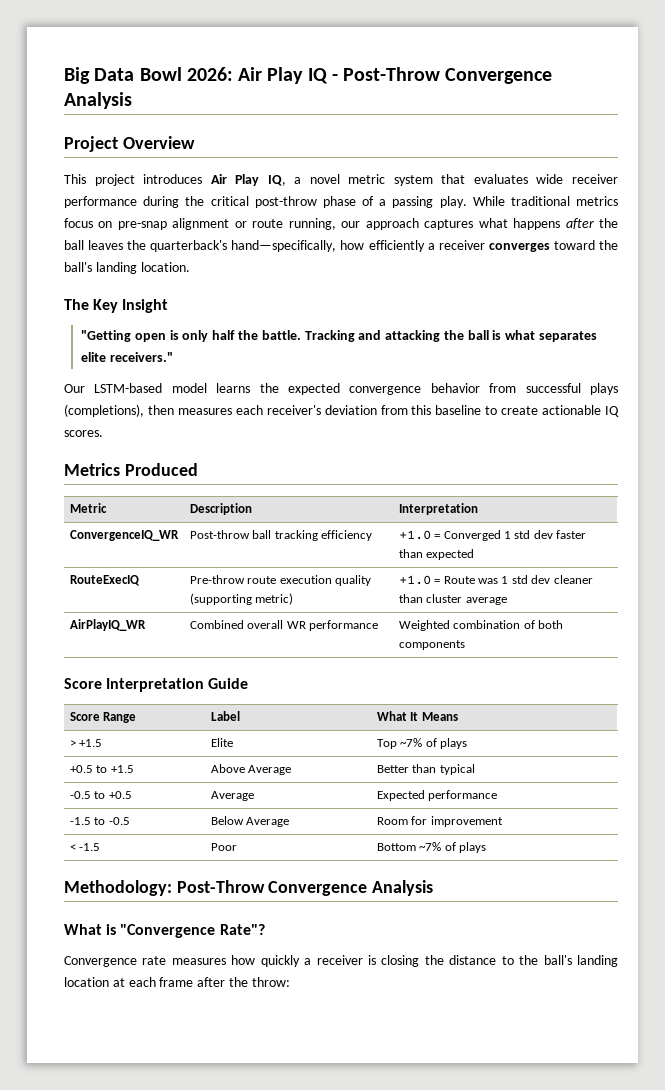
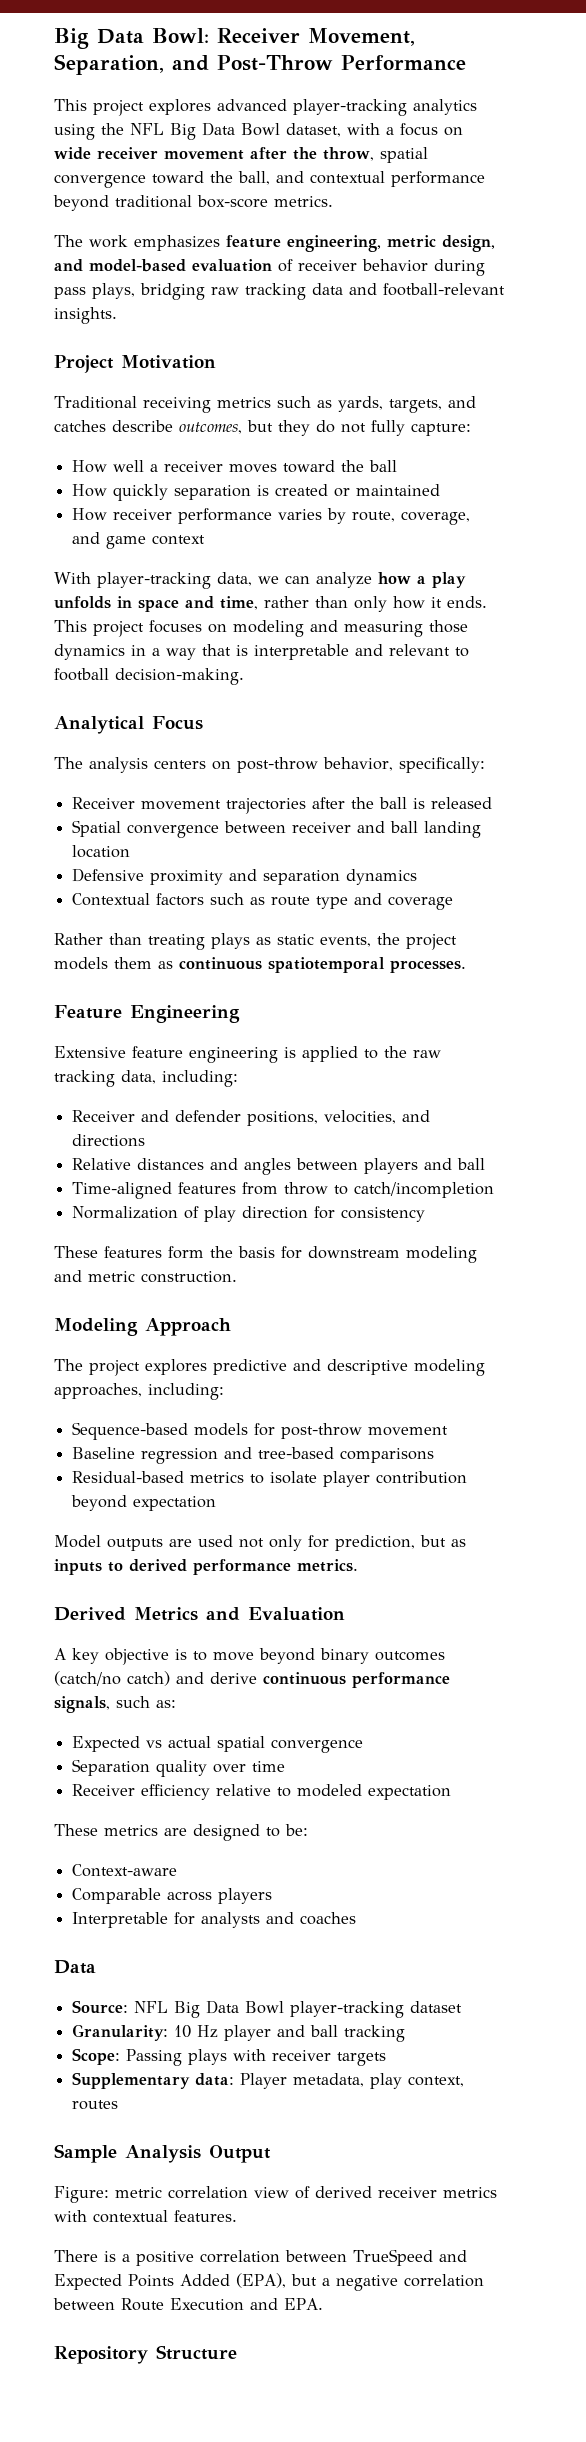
- Big Data Bowl 2026: Air Play IQ - Post-Throw Convergence Analysis
- Project Overview
- This project introduces Air Play IQ, a novel metric system that evaluates wide receiver performance during the critical post-throw phase of a passing play. While traditional metrics focus on pre-snap alignment or route running, our approach captures what happens after the ball leaves the quarterback's hand—specifically, how efficiently a receiver converges toward the ball's landing location.
- The Key Insight
- "Getting open is only half the battle. Tracking and attacking the ball is what separates elite receivers."
- Our LSTM-based model learns the expected convergence behavior from successful plays (completions), then measures each receiver's deviation from this baseline to create actionable IQ scores.
- Metrics Produced
- Metric | Description | Interpretation
- ConvergenceIQ_WR | Post-throw ball tracking efficiency | +1.0 = Converged 1 std dev faster than expected
- RouteExecIQ | Pre-throw route execution quality (supporting metric) | +1.0 = Route was 1 std dev cleaner than cluster average
- AirPlayIQ_WR | Combined overall WR performance | Weighted combination of both components
- Score Interpretation Guide
- Score Range | Label | What It Means
- > +1.5 | Elite | Top ~7% of plays
- +0.5 to +1.5 | Above Average | Better than typical
- -0.5 to +0.5 | Average | Expected performance
- -1.5 to -0.5 | Below Average | Room for improvement
- < -1.5 | Poor | Bottom ~7% of plays
- Methodology: Post-Throw Convergence Analysis
- What is "Convergence Rate"?
- Convergence rate measures how quickly a receiver is closing the distance to the ball's landing location at each frame after the throw:
+ Big Data Bowl: Receiver Movement, Separation, and Post-Throw Performance
+ This project explores advanced player-tracking analytics using the NFL Big Data Bowl dataset, with a focus on wide receiver movement after the throw, spatial convergence toward the ball, and contextual performance beyond traditional box-score metrics.
+ The work emphasizes feature engineering, metric design, and model-based evaluation of receiver behavior during pass plays, bridging raw tracking data and football-relevant insights.
+ Project Motivation
+ Traditional receiving metrics such as yards, targets, and catches describe outcomes, but they do not fully capture:
+ How well a receiver moves toward the ball
+ How quickly separation is created or maintained
+ How receiver performance varies by route, coverage, and game context
+ With player-tracking data, we can analyze how a play unfolds in space and time, rather than only how it ends. This project focuses on modeling and measuring those dynamics in a way that is interpretable and relevant to football decision-making.
+ Analytical Focus
+ The analysis centers on post-throw behavior, specifically:
+ Receiver movement trajectories after the ball is released
+ Spatial convergence between receiver and ball landing location
+ Defensive proximity and separation dynamics
+ Contextual factors such as route type and coverage
+ Rather than treating plays as static events, the project models them as continuous spatiotemporal processes.
+ Feature Engineering
+ Extensive feature engineering is applied to the raw tracking data, including:
+ Receiver and defender positions, velocities, and directions
+ Relative distances and angles between players and ball
+ Time-aligned features from throw to catch/incompletion
+ Normalization of play direction for consistency
+ These features form the basis for downstream modeling and metric construction.
+ Modeling Approach
+ The project explores predictive and descriptive modeling approaches, including:
+ Sequence-based models for post-throw movement
+ Baseline regression and tree-based comparisons
+ Residual-based metrics to isolate player contribution beyond expectation
+ Model outputs are used not only for prediction, but as inputs to derived performance metrics.
+ Derived Metrics and Evaluation
+ A key objective is to move beyond binary outcomes (catch/no catch) and derive continuous performance signals, such as:
+ Expected vs actual spatial convergence
+ Separation quality over time
+ Receiver efficiency relative to modeled expectation
+ These metrics are designed to be:
+ Context-aware
+ Comparable across players
+ Interpretable for analysts and coaches
+ Data
+ Source: NFL Big Data Bowl player-tracking dataset
+ Granularity: 10 Hz player and ball tracking
+ Scope: Passing plays with receiver targets
+ Supplementary data: Player metadata, play context, routes
+ Sample Analysis Output
+ Figure: metric correlation view of derived receiver metrics with contextual features.
+ There is a positive correlation between TrueSpeed and Expected Points Added (EPA), but a negative correlation between Route Execution and EPA.
+ Repository Structure

